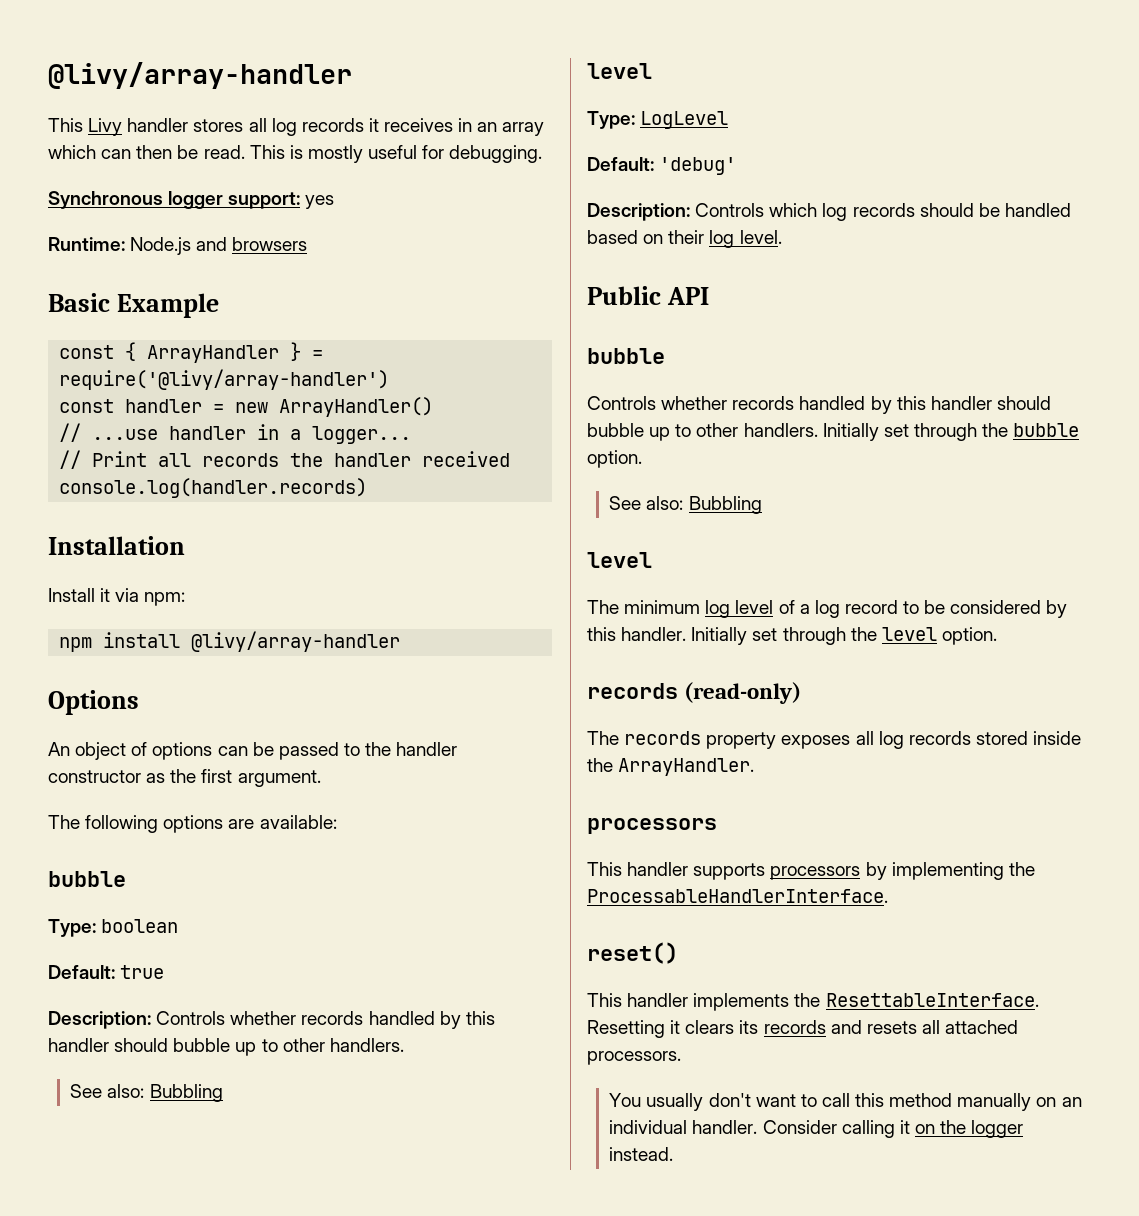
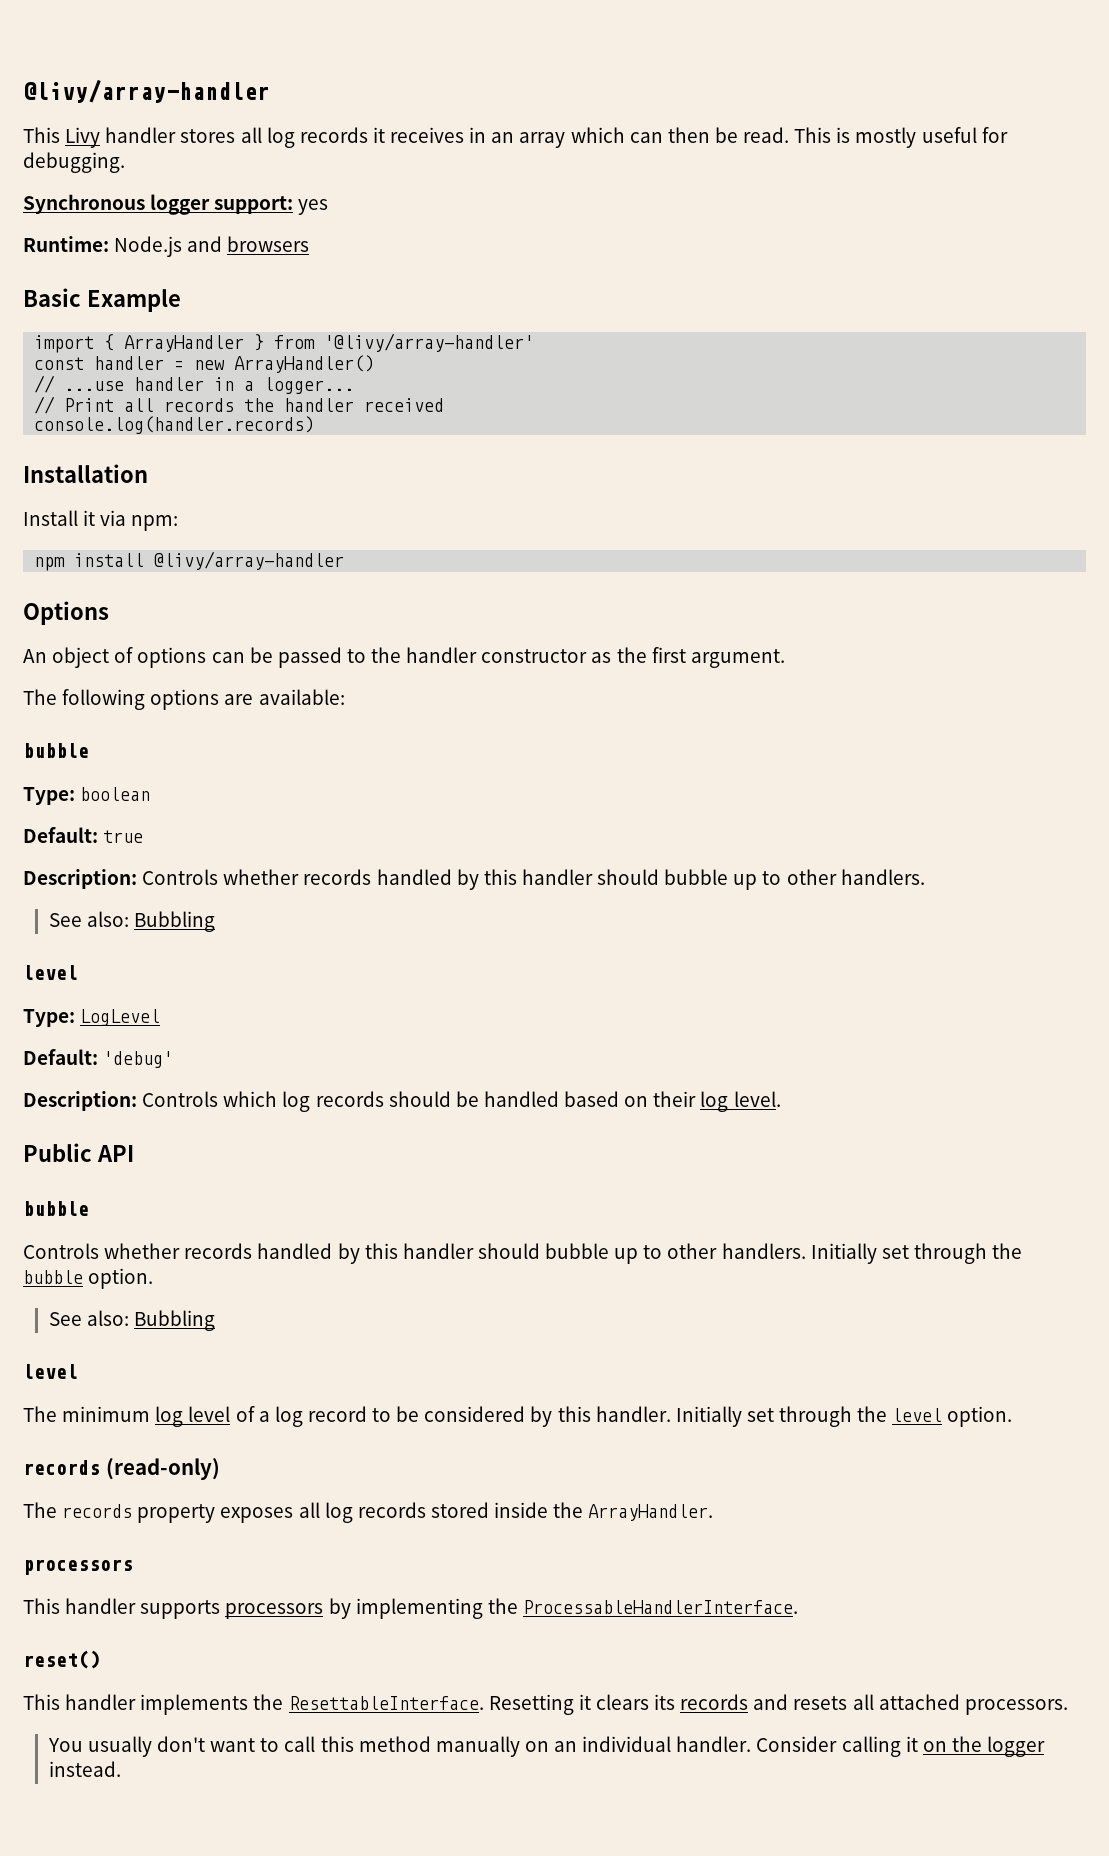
- const { ArrayHandler } = require('@livy/array-handler')
+ import { ArrayHandler } from '@livy/array-handler'

